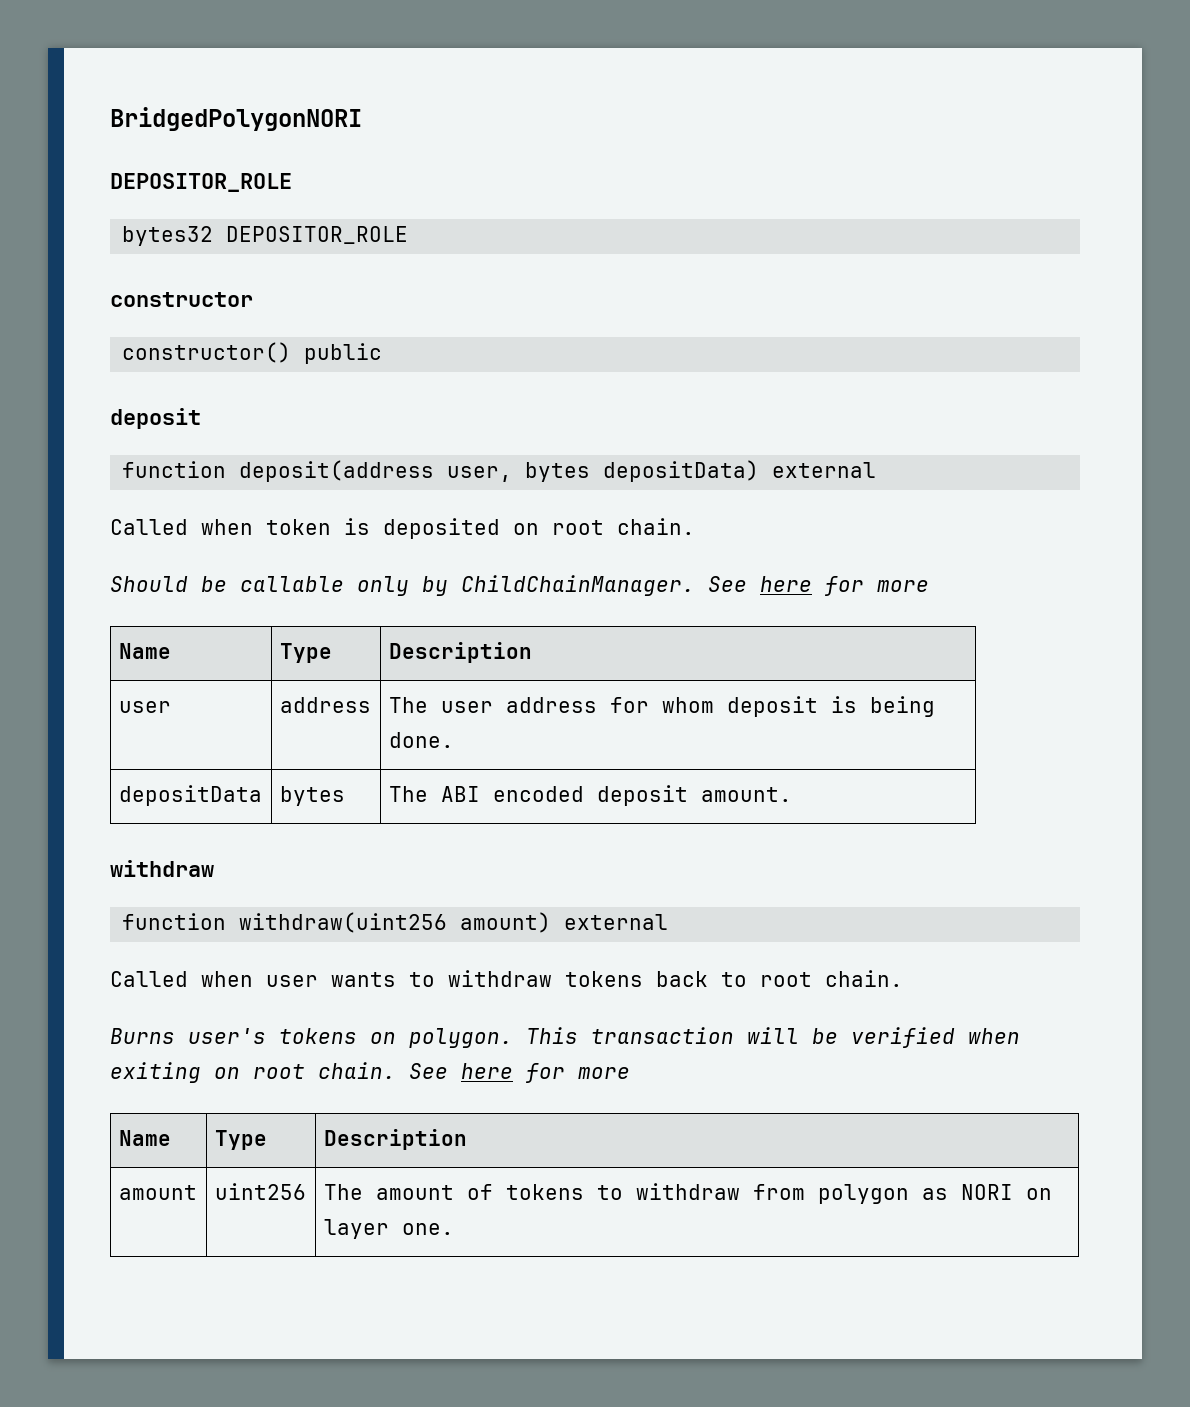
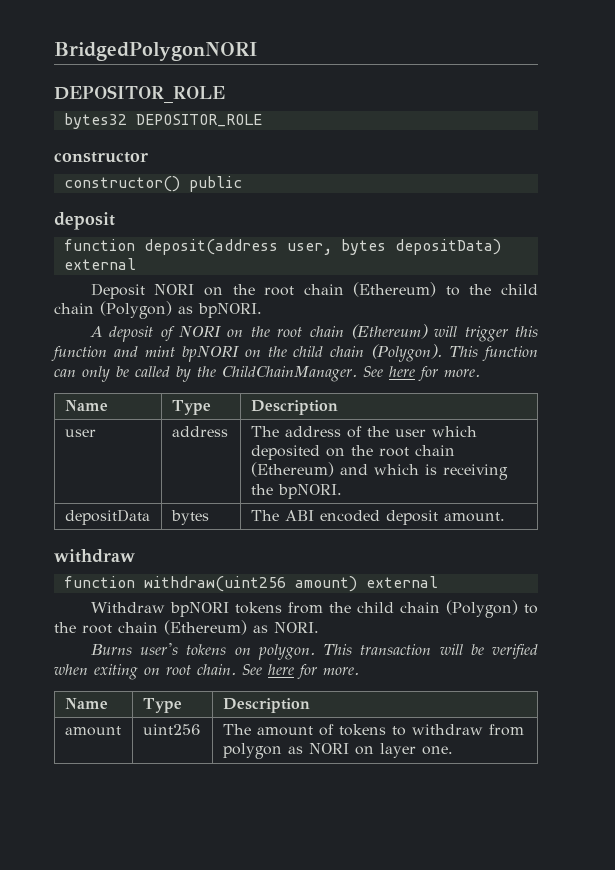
- Called when token is deposited on root chain.
- Should be callable only by ChildChainManager. See here for more
+ Deposit NORI on the root chain (Ethereum) to the child chain (Polygon) as bpNORI.
+ A deposit of NORI on the root chain (Ethereum) will trigger this function and mint bpNORI on the child chain (Polygon). This function can only be called by the ChildChainManager. See here for more.
- user | address | The user address for whom deposit is being done.
+ user | address | The address of the user which deposited on the root chain (Ethereum) and which is receiving the bpNORI.
- Called when user wants to withdraw tokens back to root chain.
+ Withdraw bpNORI tokens from the child chain (Polygon) to the root chain (Ethereum) as NORI.
- This transaction will be verified when exiting on root chain. See here for more
+ This transaction will be verified when exiting on root chain. See here for more.

